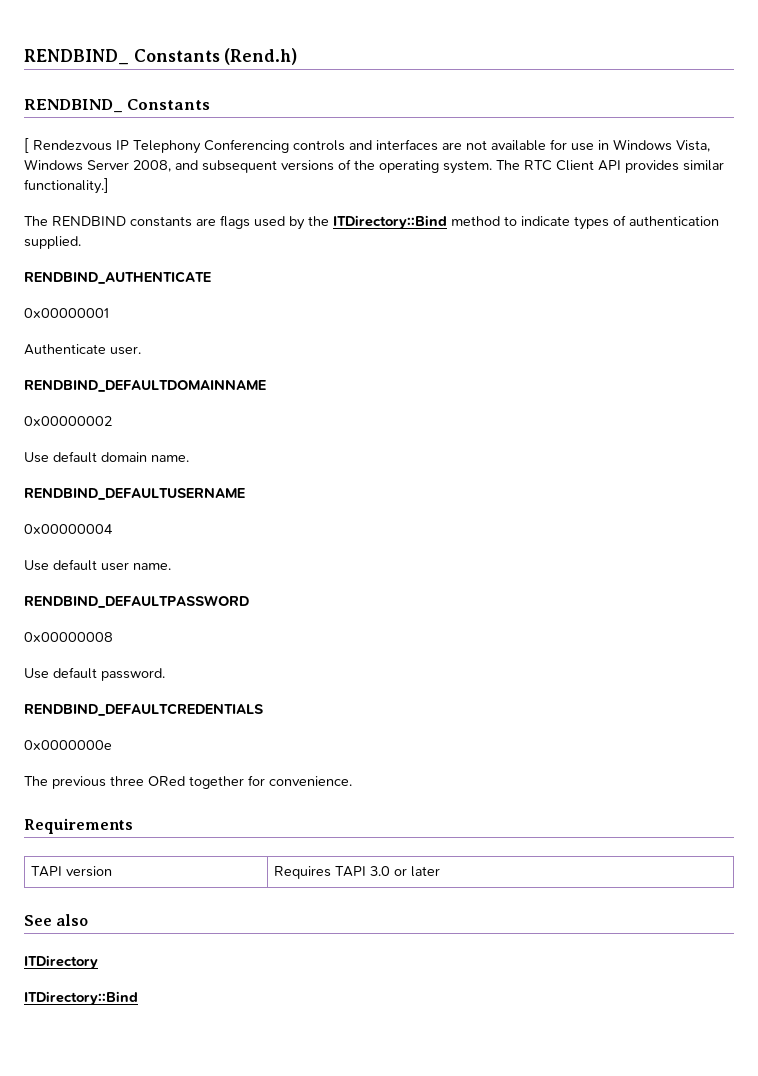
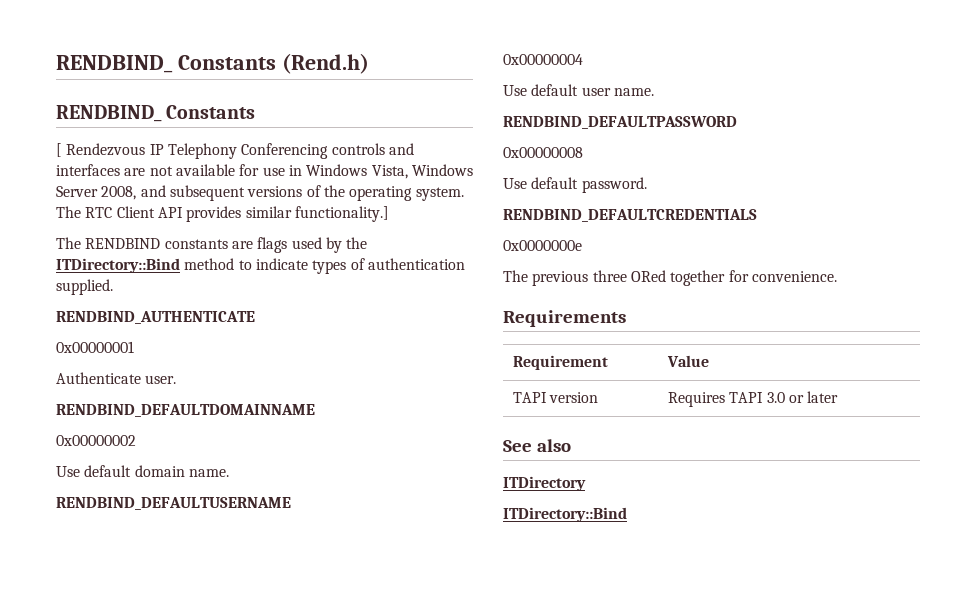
+ Requirement | Value

